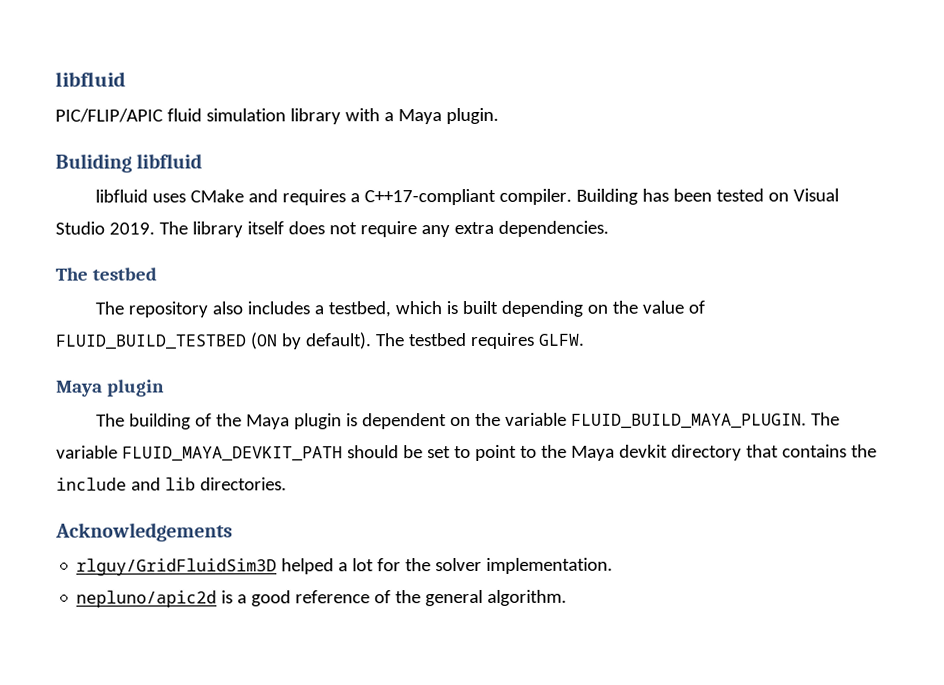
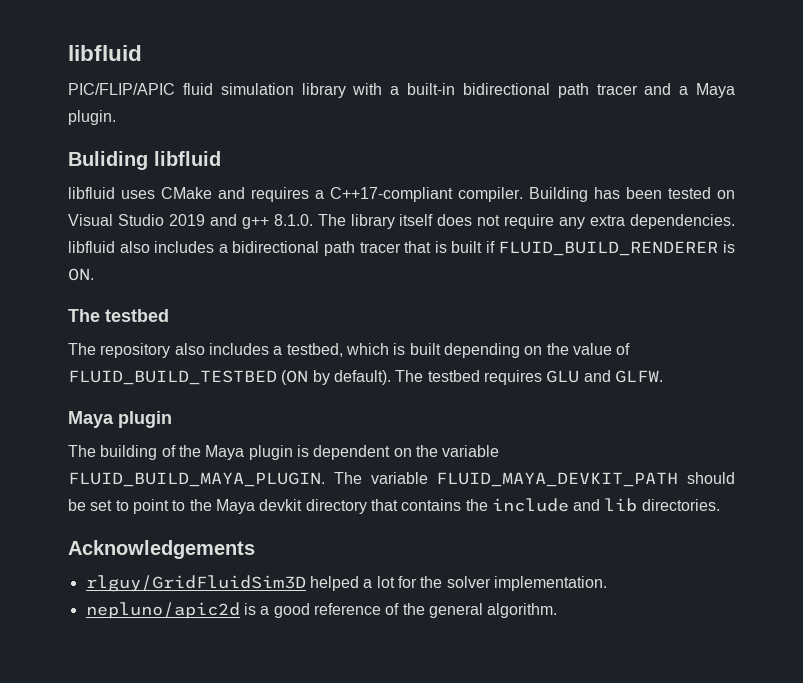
- PIC/FLIP/APIC fluid simulation library with a Maya plugin.
+ PIC/FLIP/APIC fluid simulation library with a built-in bidirectional path tracer and a Maya plugin.
- Building has been tested on Visual Studio 2019. The library itself does not require any extra dependencies.
+ Building has been tested on Visual Studio 2019 and g++ 8.1.0. The library itself does not require any extra dependencies. libfluid also includes a bidirectional path tracer that is built if FLUID_BUILD_RENDERER is ON.
- The testbed requires GLFW.
+ The testbed requires GLU and GLFW.

